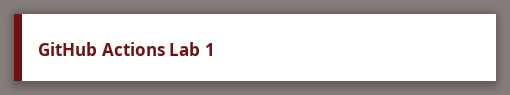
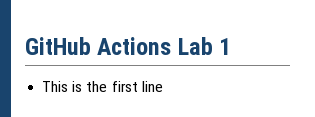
+ This is the first line

